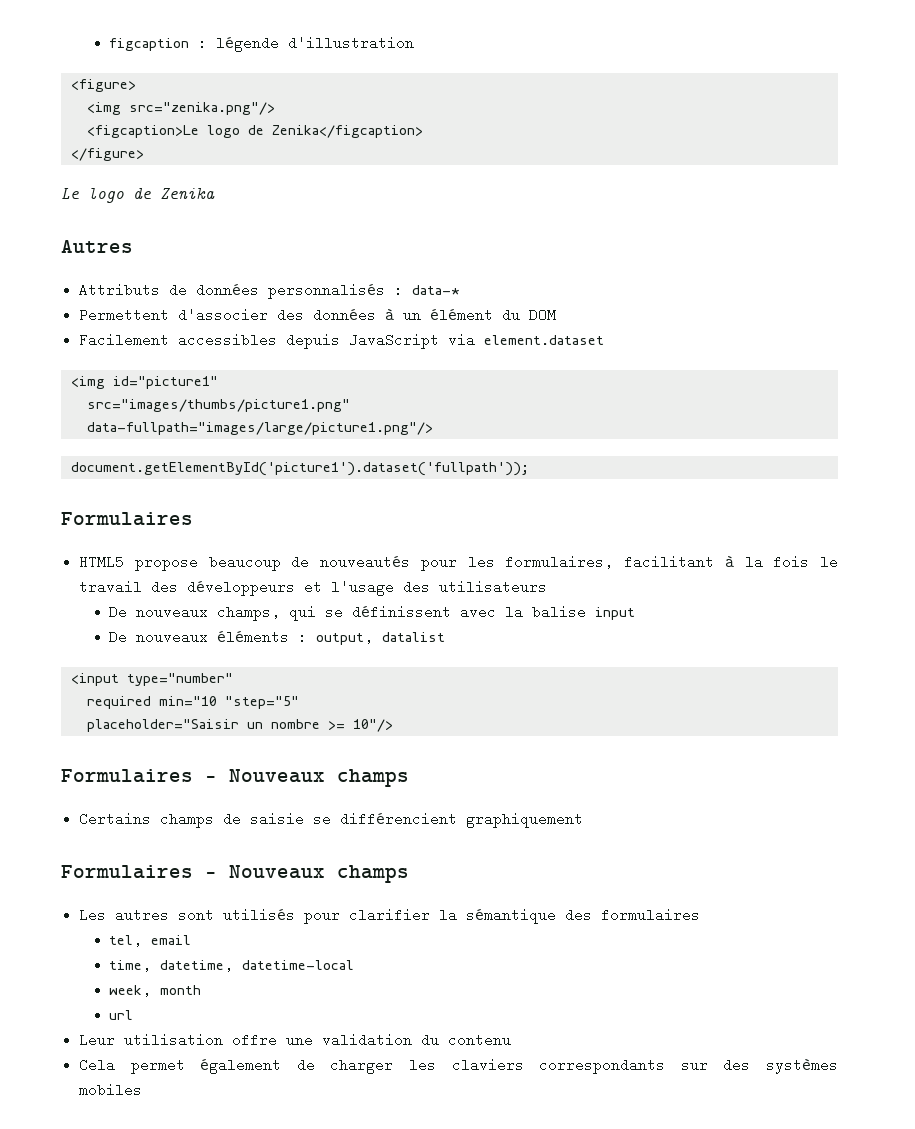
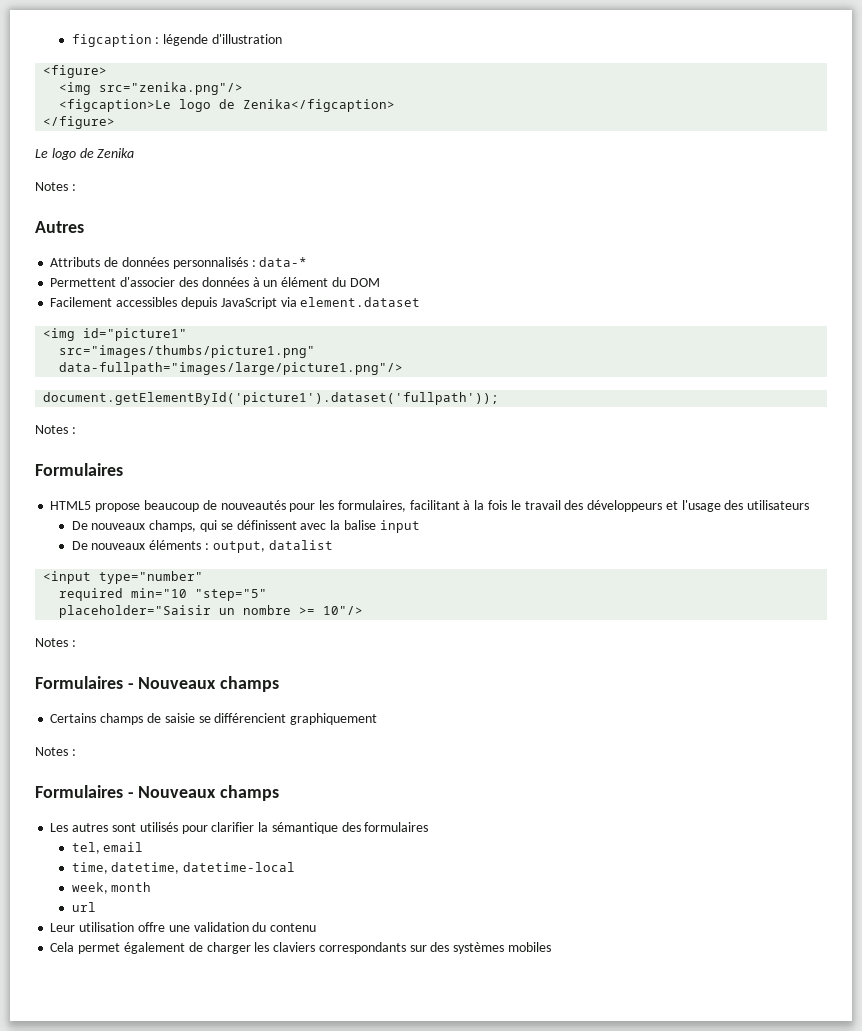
  Le logo de Zenika
+ Notes :
  document.getElementById('picture1').dataset('fullpath'));
+ Notes :
  placeholder="Saisir un nombre >= 10"/>
+ Notes :
  Certains champs de saisie se différencient graphiquement
+ Notes :

